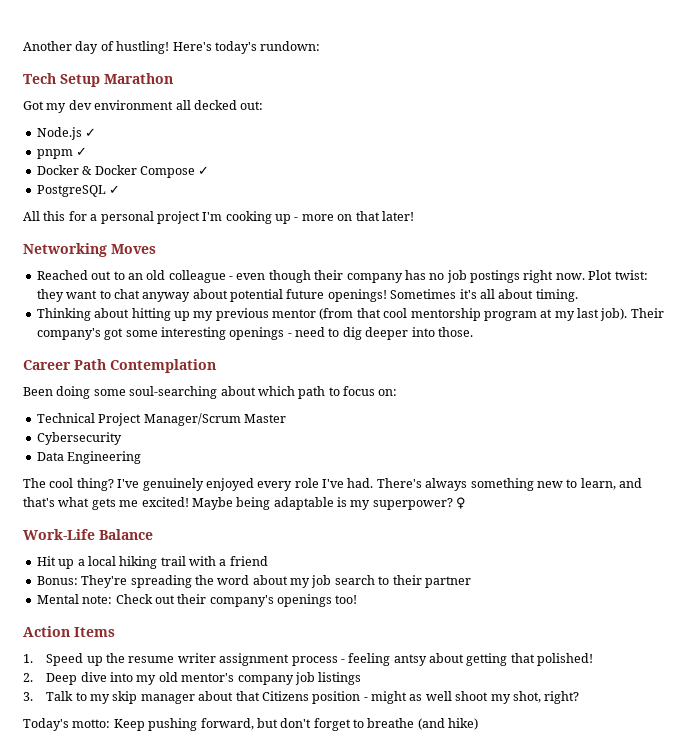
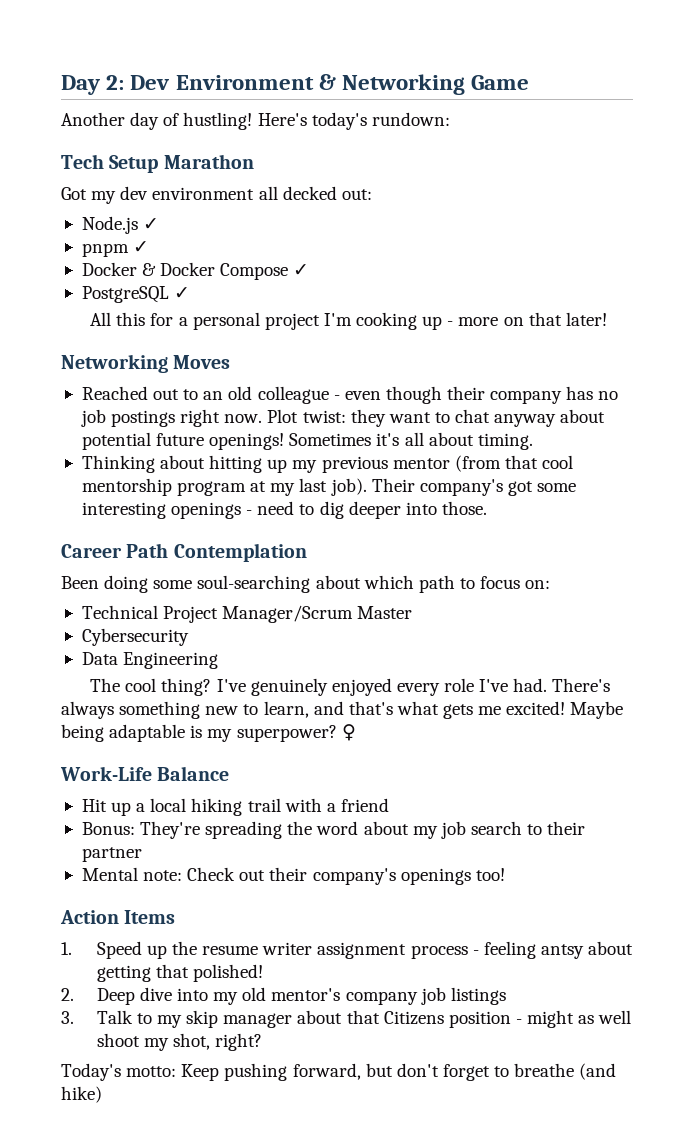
+ Day 2: Dev Environment & Networking Game

